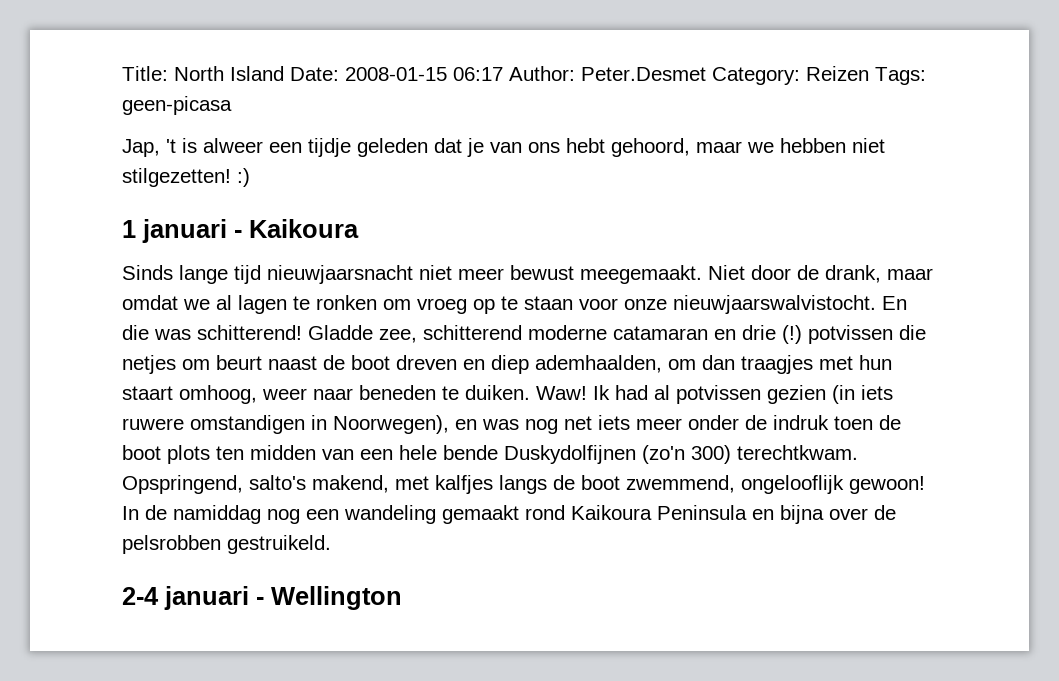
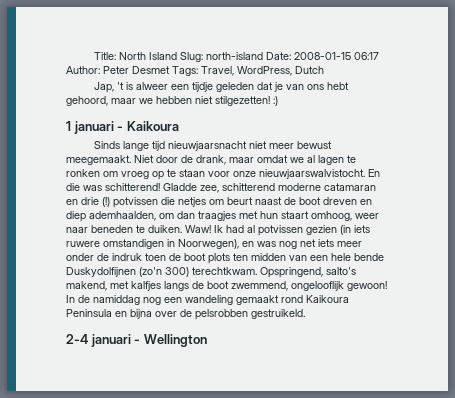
- Title: North Island Date: 2008-01-15 06:17 Author: Peter.Desmet Category: Reizen Tags: geen-picasa
+ Title: North Island Slug: north-island Date: 2008-01-15 06:17 Author: Peter Desmet Tags: Travel, WordPress, Dutch

